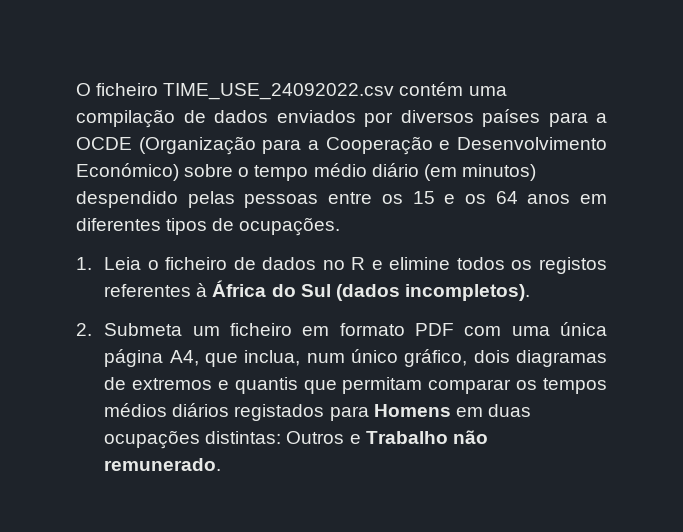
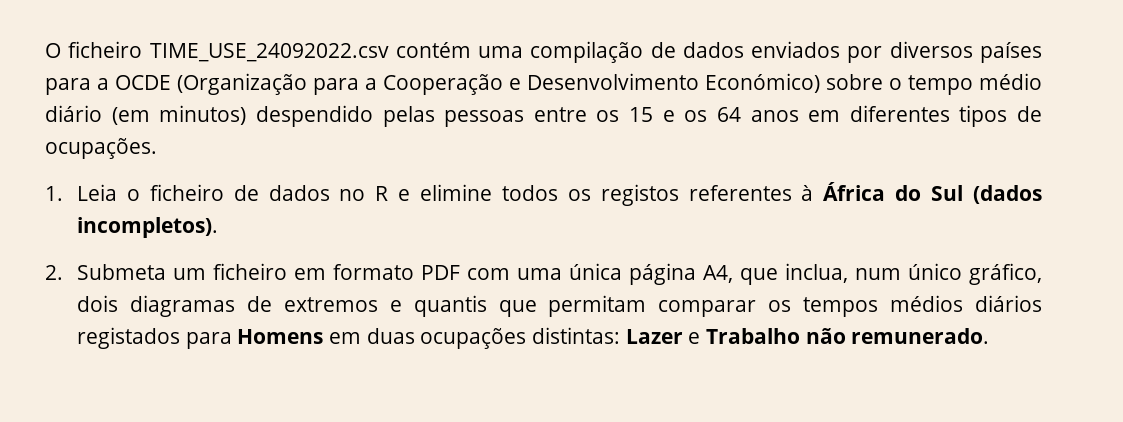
- 2. Submeta um ficheiro em formato PDF com uma única página A4, que inclua, num único gráfico, dois diagramas de extremos e quantis que permitam comparar os tempos médios diários registados para Homens em duas ocupações distintas: Outros e Trabalho não remunerado.
+ 2. Submeta um ficheiro em formato PDF com uma única página A4, que inclua, num único gráfico, dois diagramas de extremos e quantis que permitam comparar os tempos médios diários registados para Homens em duas ocupações distintas: Lazer e Trabalho não remunerado.

